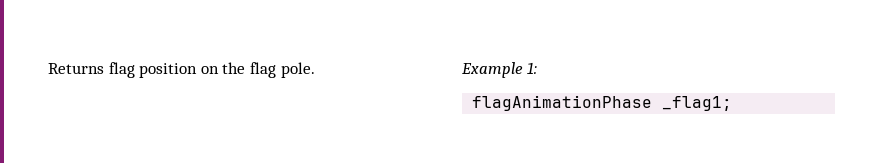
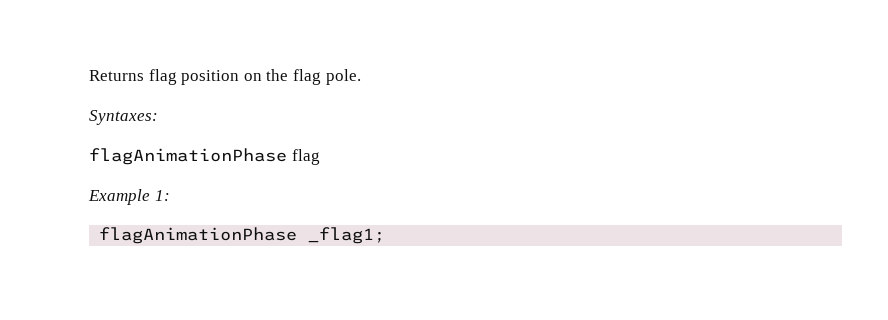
+ Syntaxes:
+ flagAnimationPhase flag

